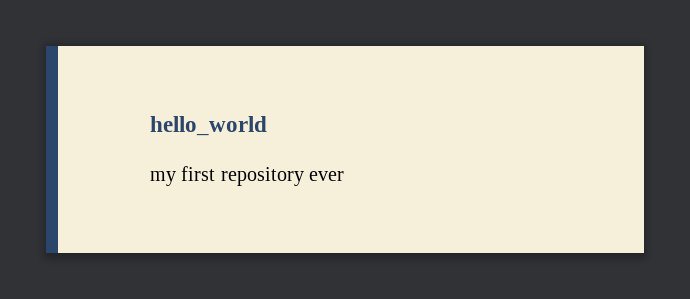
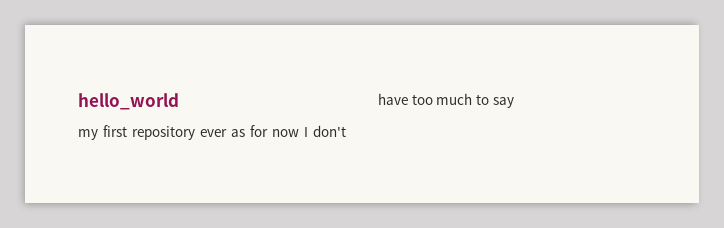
- my first repository ever
+ my first repository ever as for now I don't have too much to say

